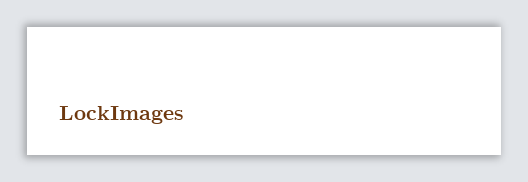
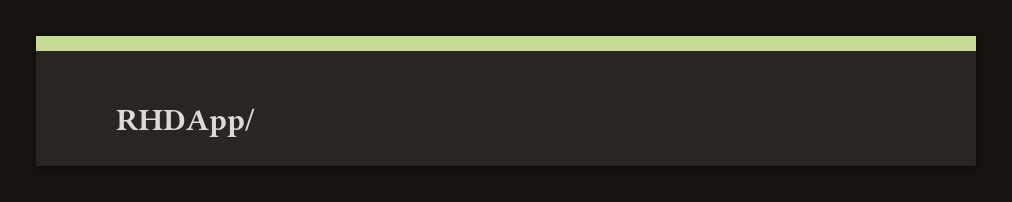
- LockImages
+ RHDApp/

